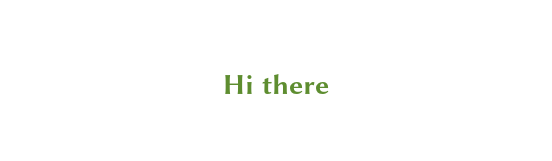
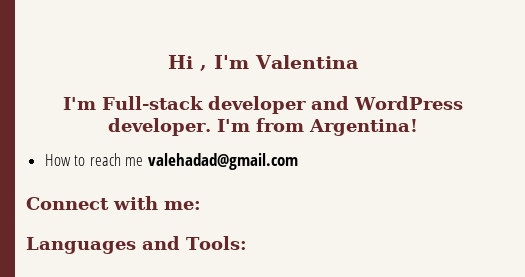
- Hi there
+ Hi , I'm Valentina
+ I'm Full-stack developer and WordPress developer. I'm from Argentina!
+ How to reach me valehadad@gmail.com
+ Connect with me:
+ Languages and Tools:

